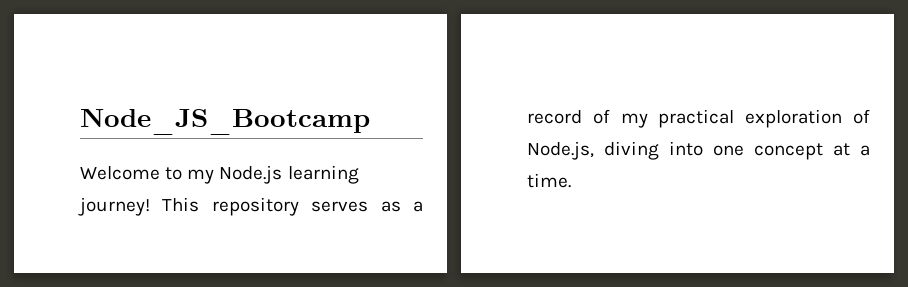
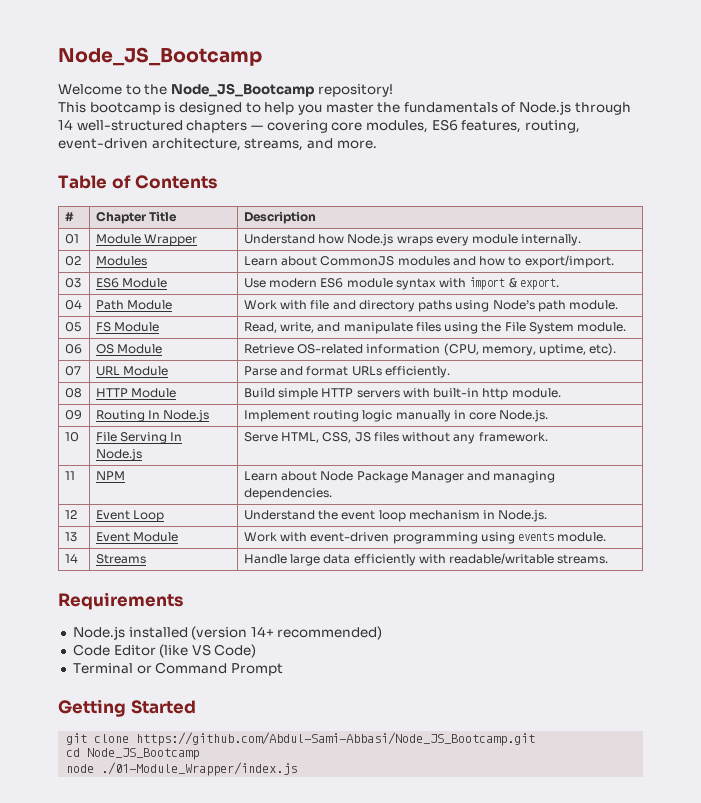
- Welcome to my Node.js learning journey! This repository serves as a record of my practical exploration of Node.js, diving into one concept at a time.
+ Welcome to the Node_JS_Bootcamp repository!
+ This bootcamp is designed to help you master the fundamentals of Node.js through 14 well-structured chapters — covering core modules, ES6 features, routing, event-driven architecture, streams, and more.
+ Table of Contents
+ # | Chapter Title | Description
+ 01 | Module Wrapper | Understand how Node.js wraps every module internally.
+ 02 | Modules | Learn about CommonJS modules and how to export/import.
+ 03 | ES6 Module | Use modern ES6 module syntax with import & export.
+ 04 | Path Module | Work with file and directory paths using Node’s path module.
+ 05 | FS Module | Read, write, and manipulate files using the File System module.
+ 06 | OS Module | Retrieve OS-related information (CPU, memory, uptime, etc).
+ 07 | URL Module | Parse and format URLs efficiently.
+ 08 | HTTP Module | Build simple HTTP servers with built-in http module.
+ 09 | Routing In Node.js | Implement routing logic manually in core Node.js.
+ 10 | File Serving In Node.js | Serve HTML, CSS, JS files without any framework.
+ 11 | NPM | Learn about Node Package Manager and managing dependencies.
+ 12 | Event Loop | Understand the event loop mechanism in Node.js.
+ 13 | Event Module | Work with event-driven programming using events module.
+ 14 | Streams | Handle large data efficiently with readable/writable streams.
+ Requirements
+ Node.js installed (version 14+ recommended)
+ Code Editor (like VS Code)
+ Terminal or Command Prompt
+ Getting Started
+ git clone https://github.com/Abdul-Sami-Abbasi/Node_JS_Bootcamp.git
+ cd Node_JS_Bootcamp
+ node ./01-Module_Wrapper/index.js

